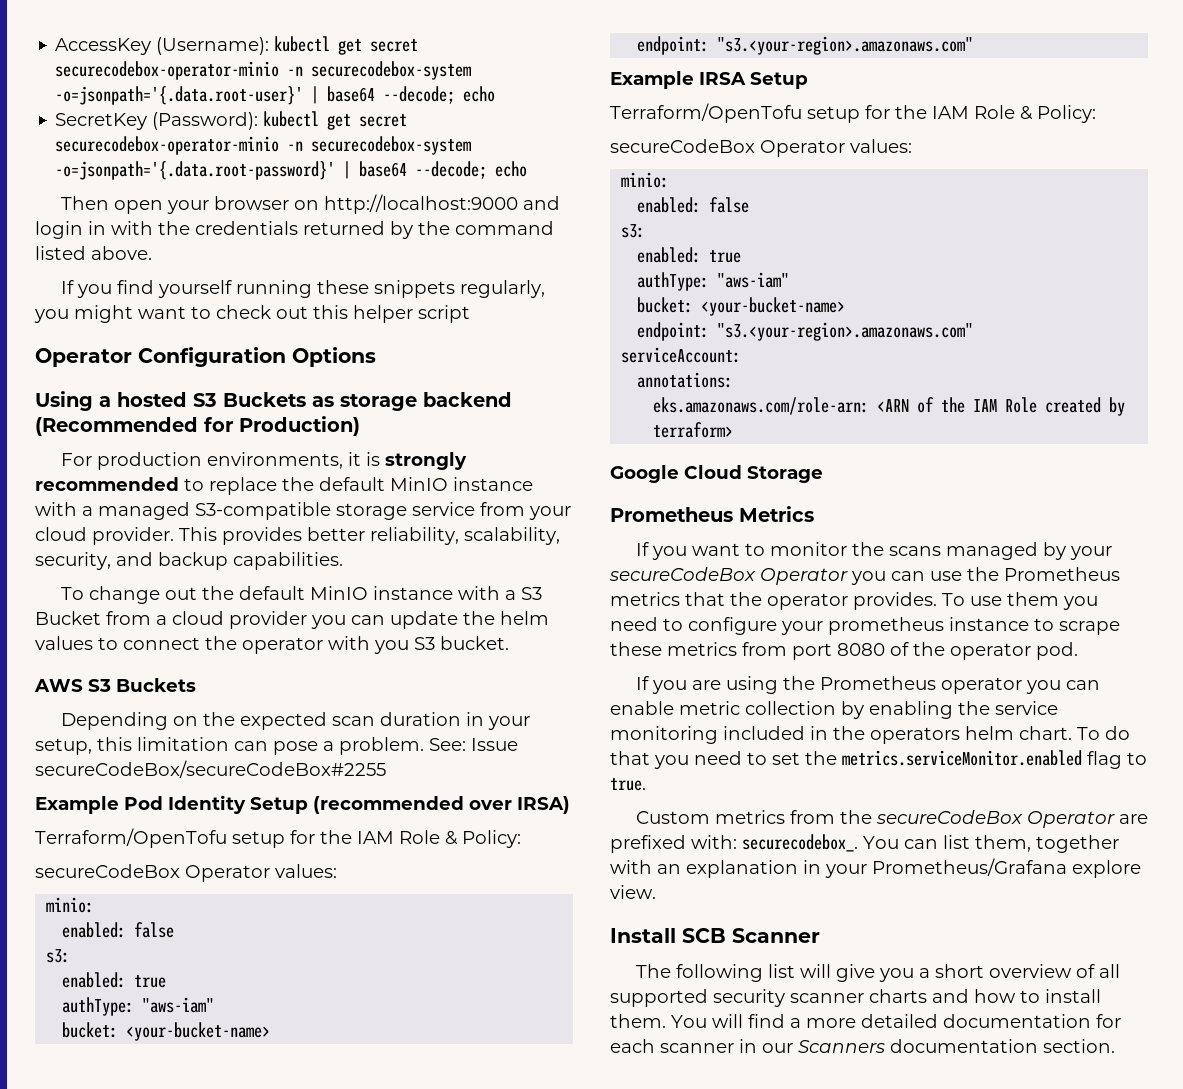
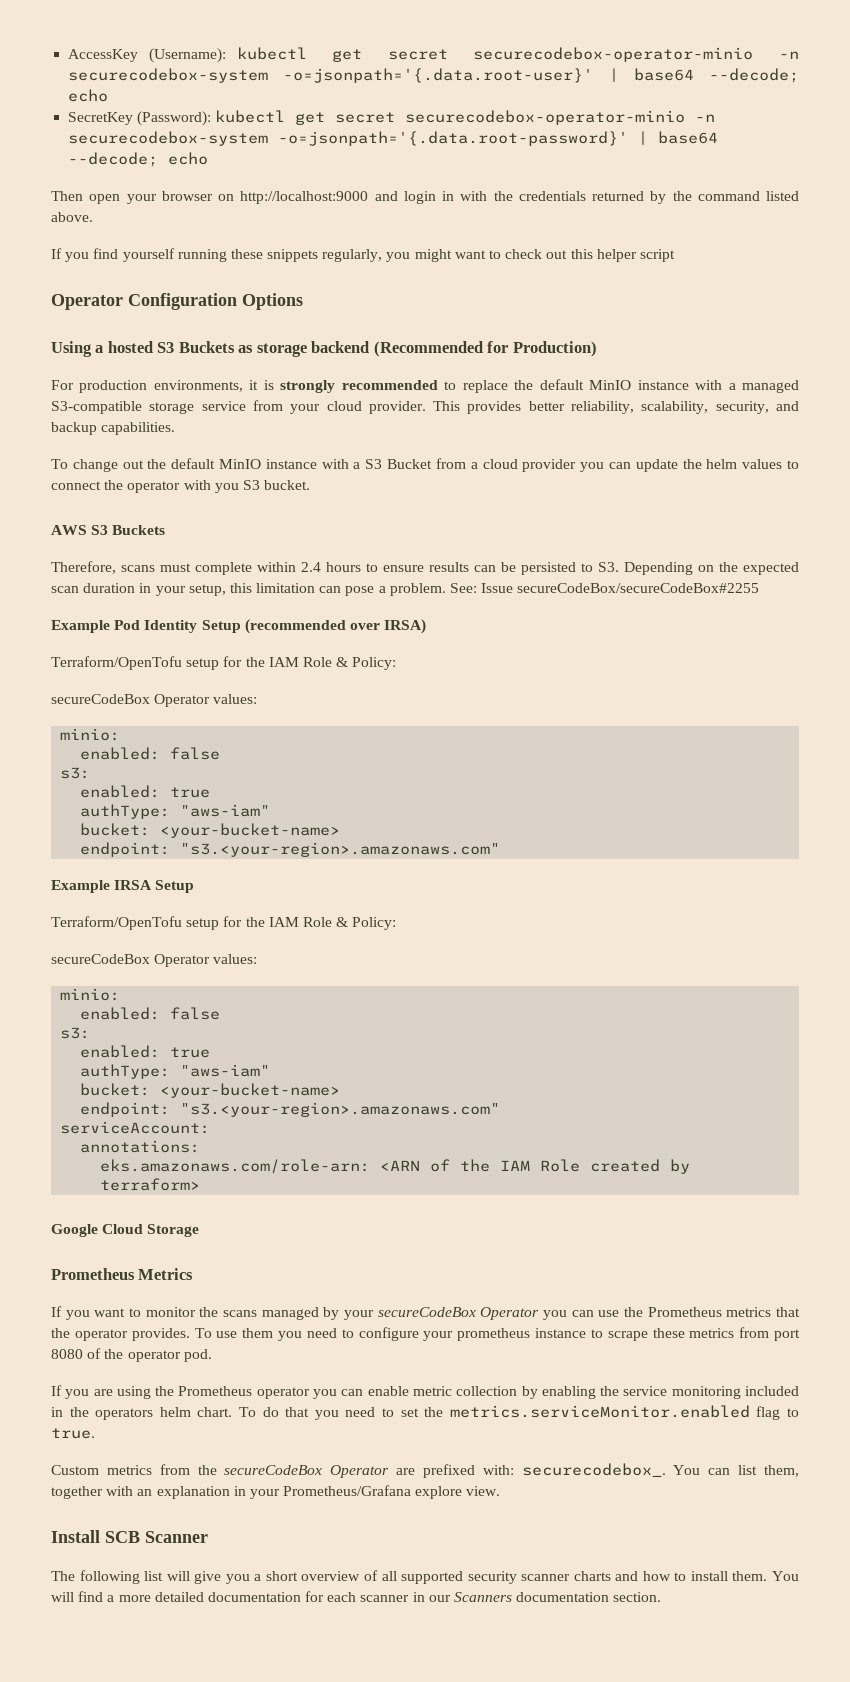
- Depending on the expected scan duration in your setup, this limitation can pose a problem.
+ Therefore, scans must complete within 2.4 hours to ensure results can be persisted to S3. Depending on the expected scan duration in your setup, this limitation can pose a problem.

